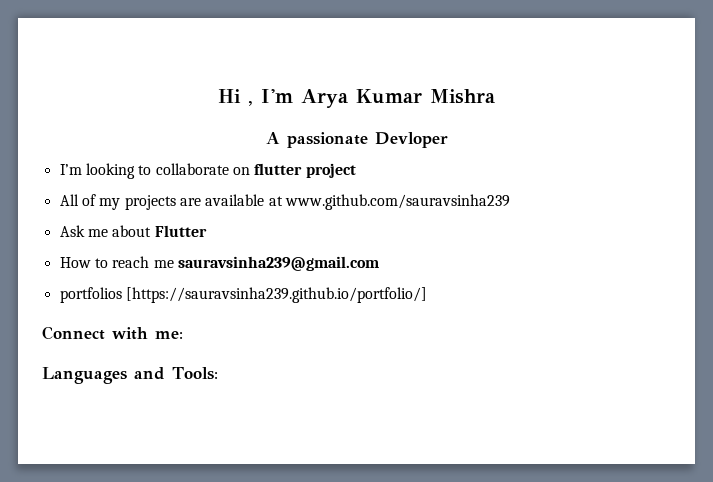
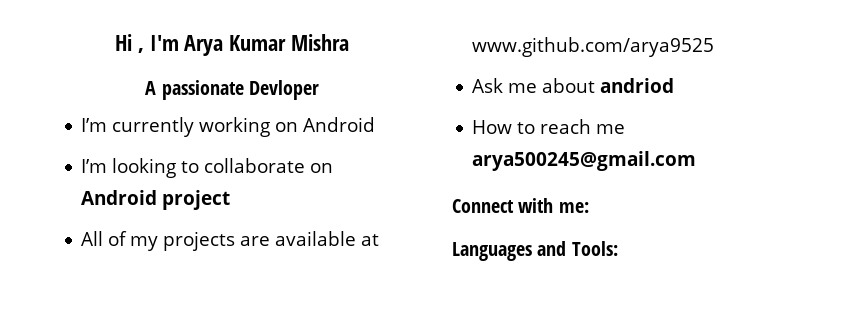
+ I’m currently working on Android
- I’m looking to collaborate on flutter project
+ I’m looking to collaborate on Android project
- All of my projects are available at www.github.com/sauravsinha239
+ All of my projects are available at www.github.com/arya9525
- Ask me about Flutter
+ Ask me about andriod
- How to reach me sauravsinha239@gmail.com
- portfolios [https://sauravsinha239.github.io/portfolio/]
+ How to reach me arya500245@gmail.com

